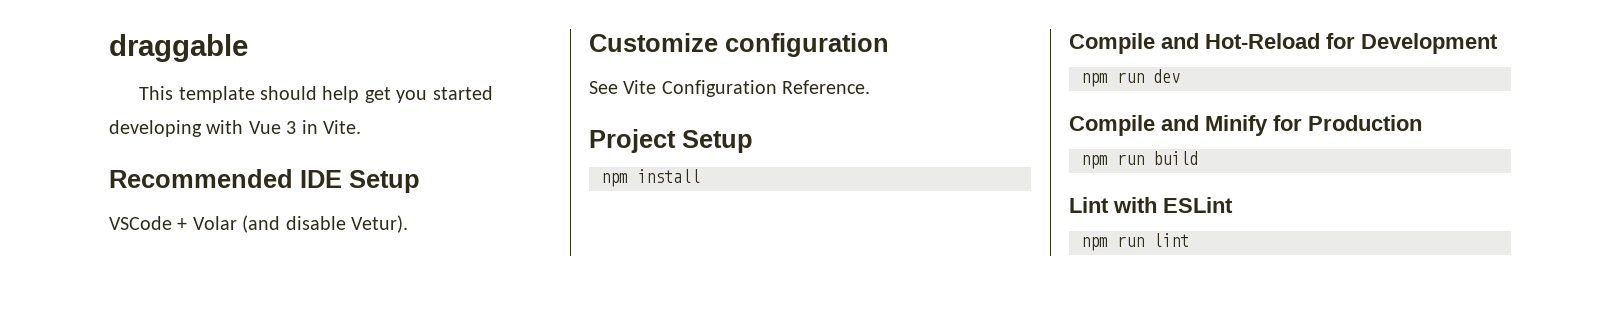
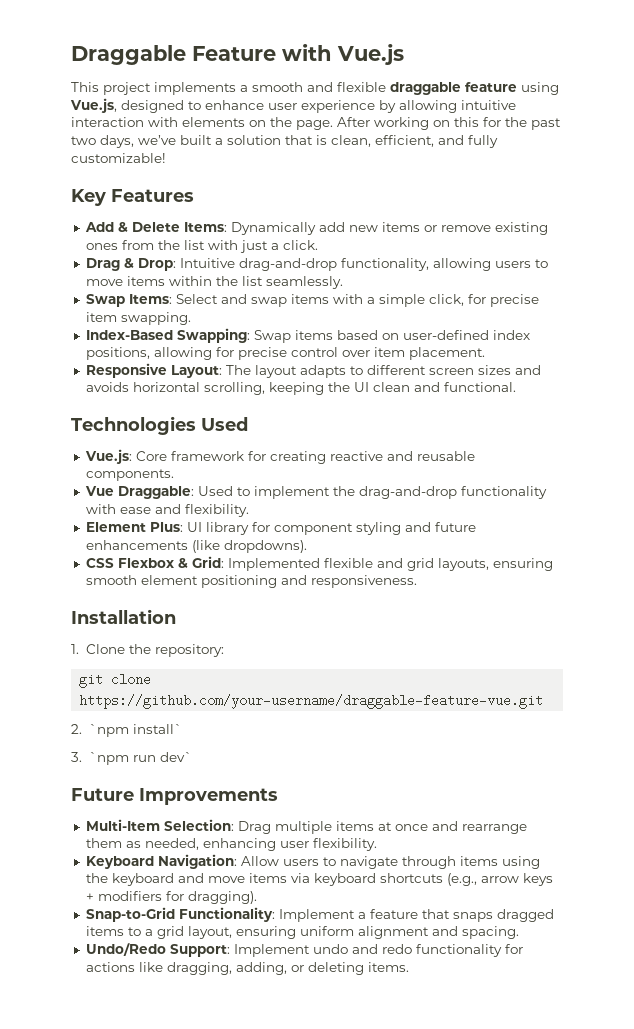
- draggable
- This template should help get you started developing with Vue 3 in Vite.
- Recommended IDE Setup
- VSCode + Volar (and disable Vetur).
- Customize configuration
- See Vite Configuration Reference.
- Project Setup
- npm install
- Compile and Hot-Reload for Development
- npm run dev
- Compile and Minify for Production
- npm run build
- Lint with ESLint
- npm run lint
+ Draggable Feature with Vue.js
+ This project implements a smooth and flexible draggable feature using Vue.js, designed to enhance user experience by allowing intuitive interaction with elements on the page. After working on this for the past two days, we’ve built a solution that is clean, efficient, and fully customizable!
+ Key Features
+ Add & Delete Items: Dynamically add new items or remove existing ones from the list with just a click.
+ Drag & Drop: Intuitive drag-and-drop functionality, allowing users to move items within the list seamlessly.
+ Swap Items: Select and swap items with a simple click, for precise item swapping.
+ Index-Based Swapping: Swap items based on user-defined index positions, allowing for precise control over item placement.
+ Responsive Layout: The layout adapts to different screen sizes and avoids horizontal scrolling, keeping the UI clean and functional.
+ Technologies Used
+ Vue.js: Core framework for creating reactive and reusable components.
+ Vue Draggable: Used to implement the drag-and-drop functionality with ease and flexibility.
+ Element Plus: UI library for component styling and future enhancements (like dropdowns).
+ CSS Flexbox & Grid: Implemented flexible and grid layouts, ensuring smooth element positioning and responsiveness.
+ Installation
+ 1. Clone the repository:
+ git clone https://github.com/your-username/draggable-feature-vue.git
+ 2. `npm install`
+ 3. `npm run dev`
+ Future Improvements
+ Multi-Item Selection: Drag multiple items at once and rearrange them as needed, enhancing user flexibility.
+ Keyboard Navigation: Allow users to navigate through items using the keyboard and move items via keyboard shortcuts (e.g., arrow keys + modifiers for dragging).
+ Snap-to-Grid Functionality: Implement a feature that snaps dragged items to a grid layout, ensuring uniform alignment and spacing.
+ Undo/Redo Support: Implement undo and redo functionality for actions like dragging, adding, or deleting items.

